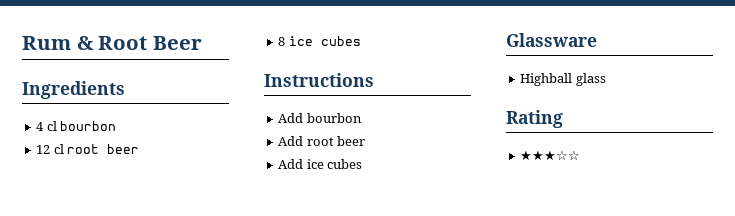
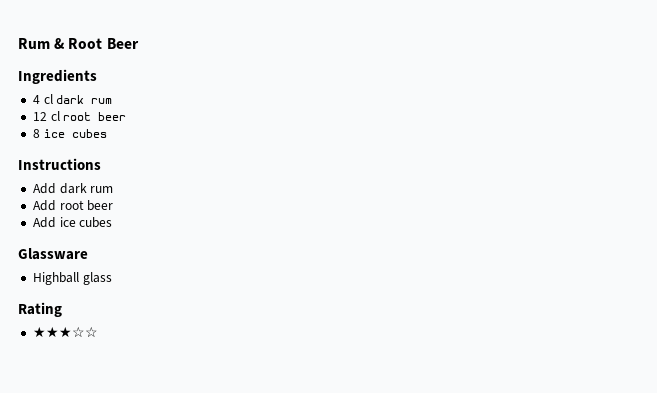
- 4 cl bourbon
+ 4 cl dark rum
- Add bourbon
+ Add dark rum

